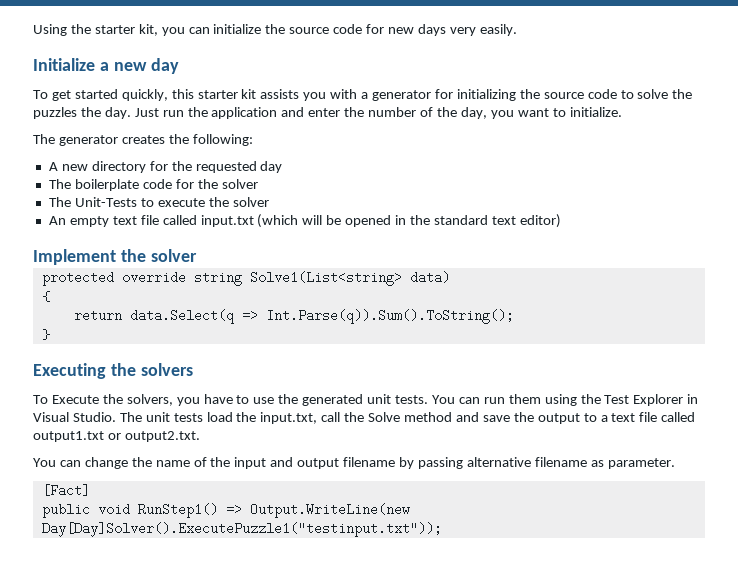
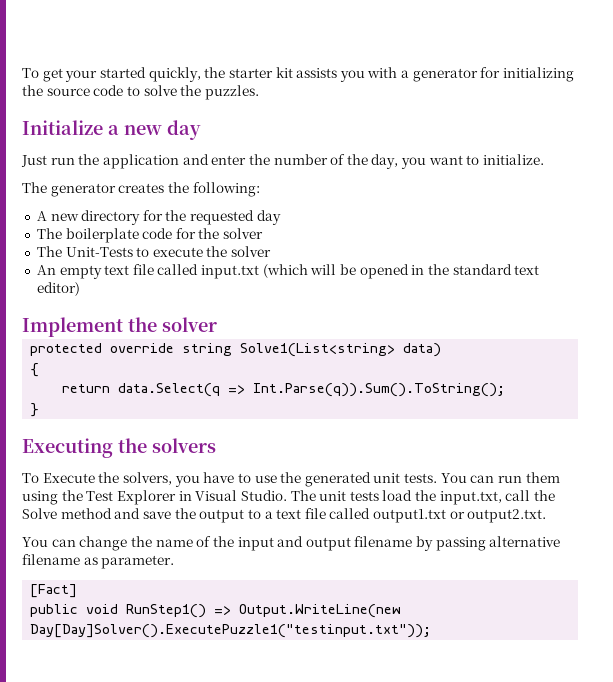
- Using the starter kit, you can initialize the source code for new days very easily.
- Initialize a new day
- To get started quickly, this starter kit assists you with a generator for initializing the source code to solve the puzzles the day. Just run the application and enter the number of the day, you want to initialize.
+ To get your started quickly, the starter kit assists you with a generator for initializing the source code to solve the puzzles.
+ Initialize a new day
+ Just run the application and enter the number of the day, you want to initialize.

